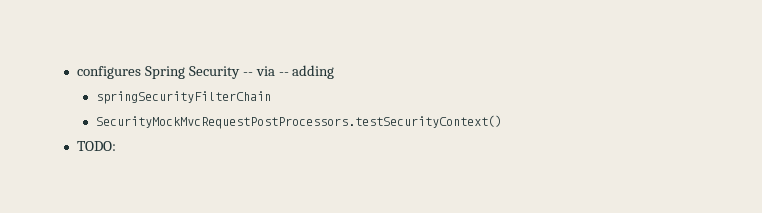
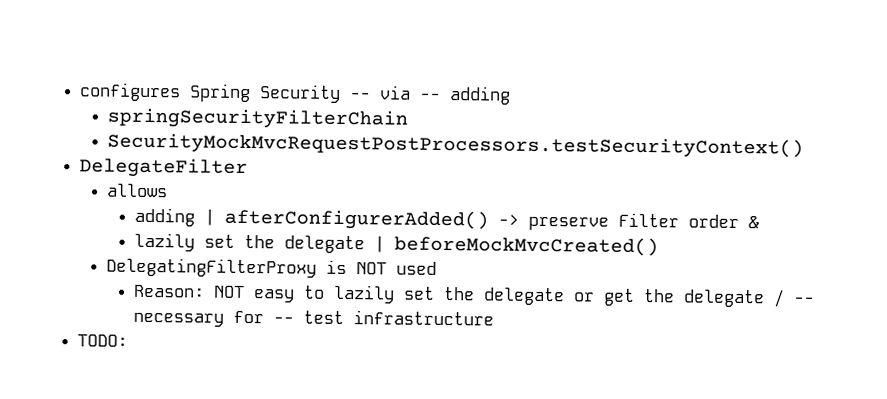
+ DelegateFilter
+ allows
+ adding | afterConfigurerAdded() -> preserve Filter order &
+ lazily set the delegate | beforeMockMvcCreated()
+ DelegatingFilterProxy is NOT used
+ Reason: NOT easy to lazily set the delegate or get the delegate / -- necessary for -- test infrastructure

